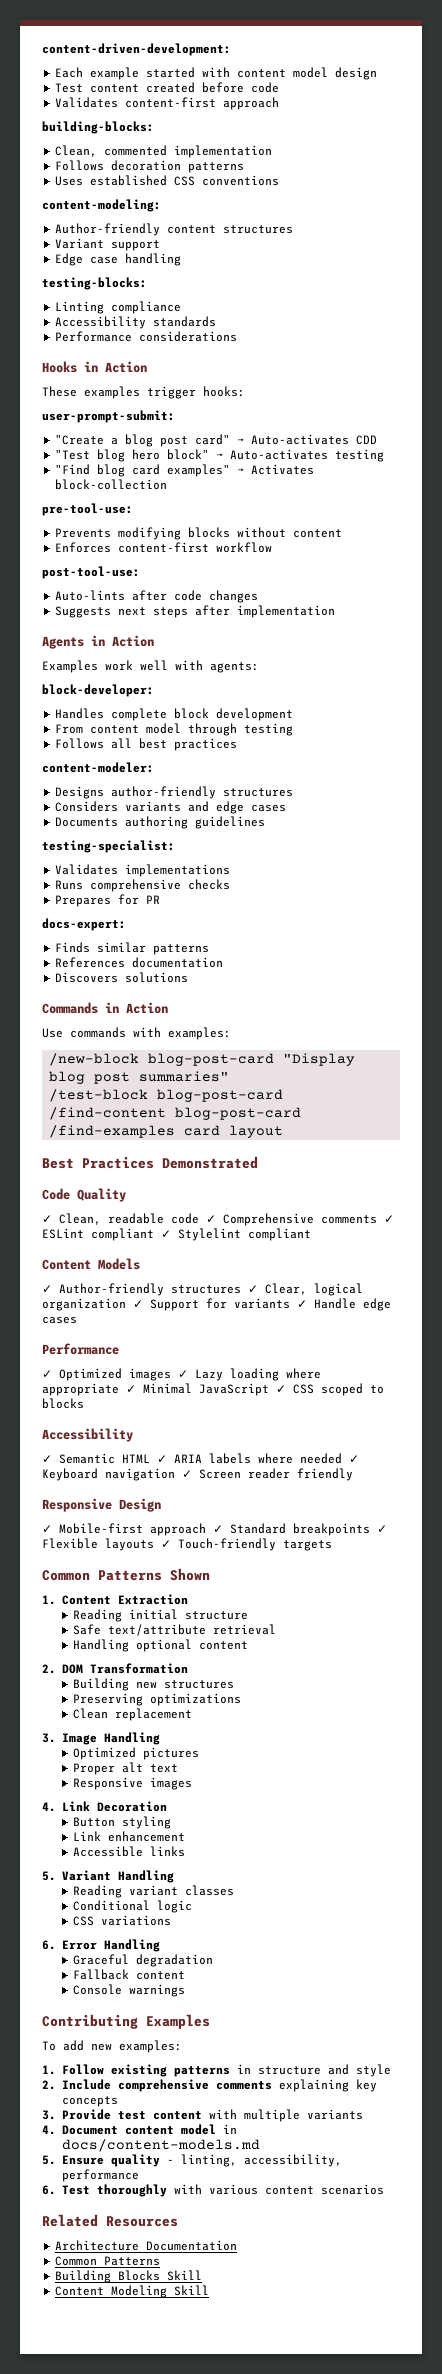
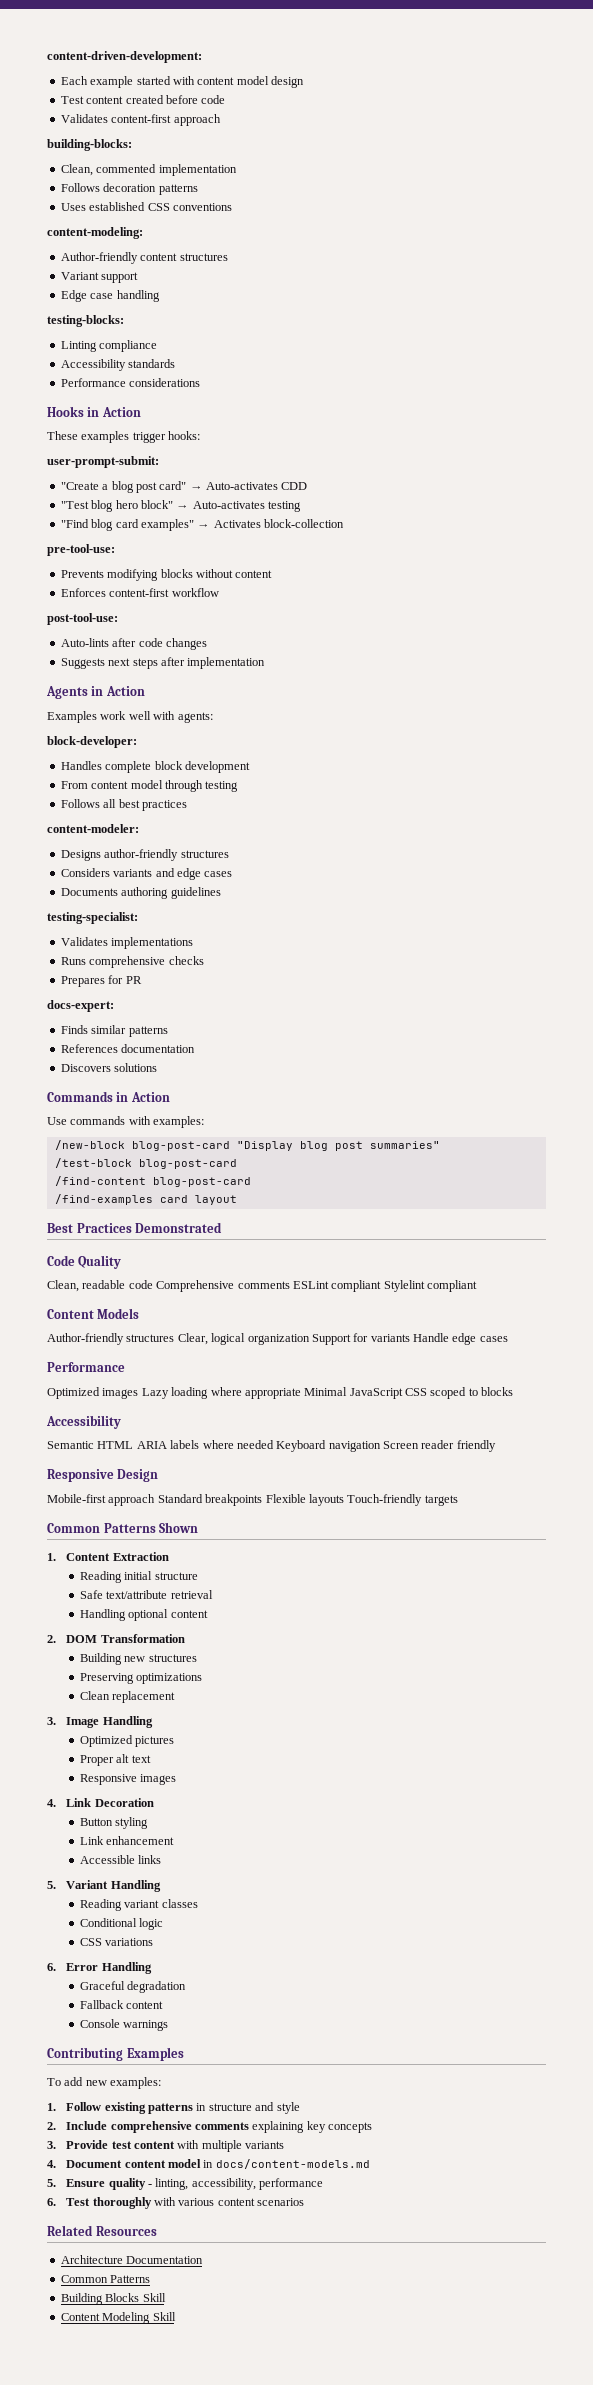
- ✓ Clean, readable code ✓ Comprehensive comments ✓ ESLint compliant ✓ Stylelint compliant
+ Clean, readable code Comprehensive comments ESLint compliant Stylelint compliant
- ✓ Author-friendly structures ✓ Clear, logical organization ✓ Support for variants ✓ Handle edge cases
+ Author-friendly structures Clear, logical organization Support for variants Handle edge cases
- ✓ Optimized images ✓ Lazy loading where appropriate ✓ Minimal JavaScript ✓ CSS scoped to blocks
+ Optimized images Lazy loading where appropriate Minimal JavaScript CSS scoped to blocks
- ✓ Semantic HTML ✓ ARIA labels where needed ✓ Keyboard navigation ✓ Screen reader friendly
+ Semantic HTML ARIA labels where needed Keyboard navigation Screen reader friendly
- ✓ Mobile-first approach ✓ Standard breakpoints ✓ Flexible layouts ✓ Touch-friendly targets
+ Mobile-first approach Standard breakpoints Flexible layouts Touch-friendly targets

